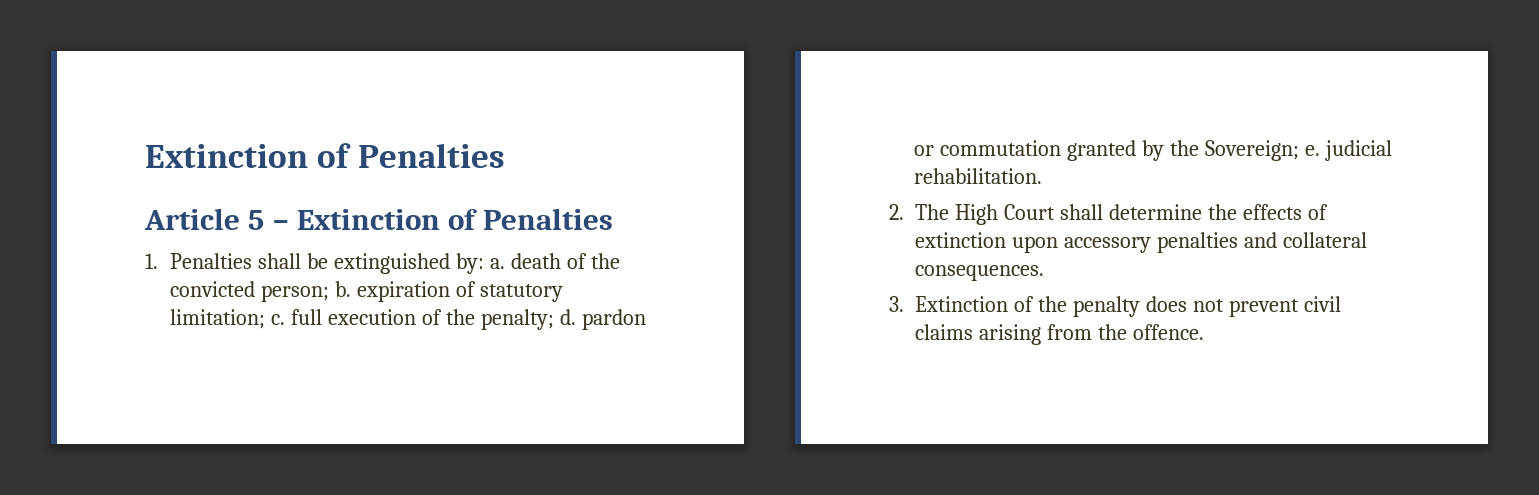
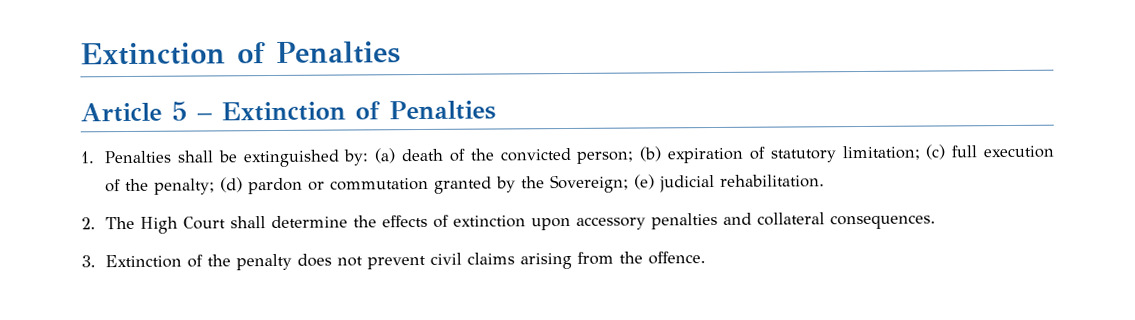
- 1. Penalties shall be extinguished by: a. death of the convicted person; b. expiration of statutory limitation; c. full execution of the penalty; d. pardon or commutation granted by the Sovereign; e. judicial rehabilitation.
+ 1. Penalties shall be extinguished by: (a) death of the convicted person; (b) expiration of statutory limitation; (c) full execution of the penalty; (d) pardon or commutation granted by the Sovereign; (e) judicial rehabilitation.

